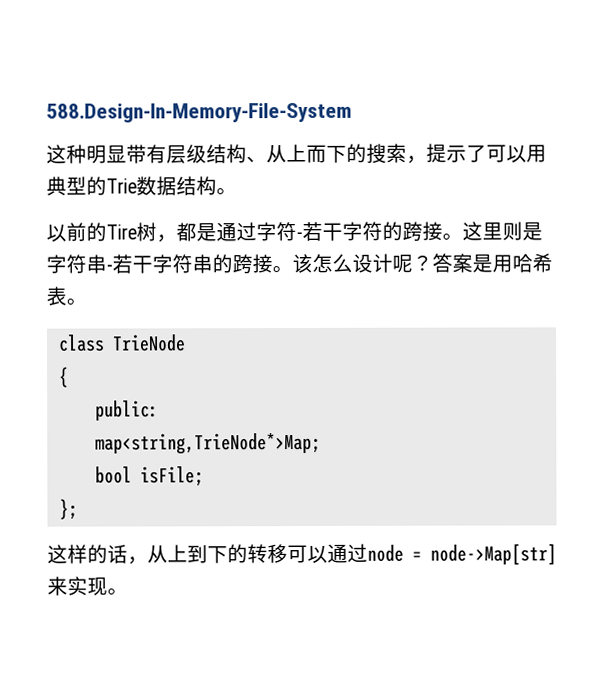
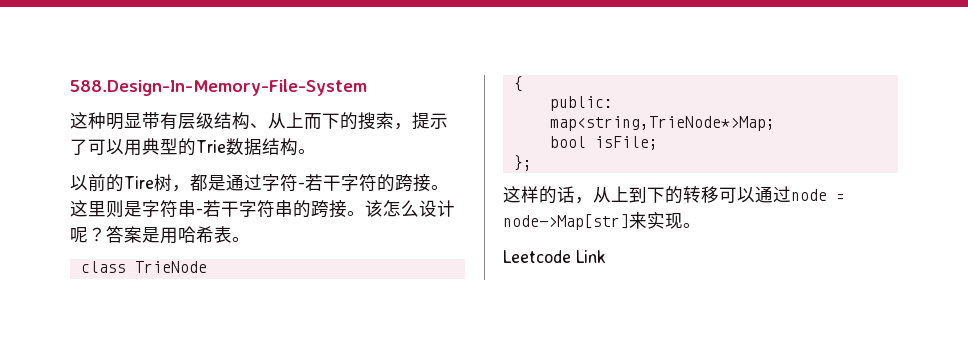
+ Leetcode Link

